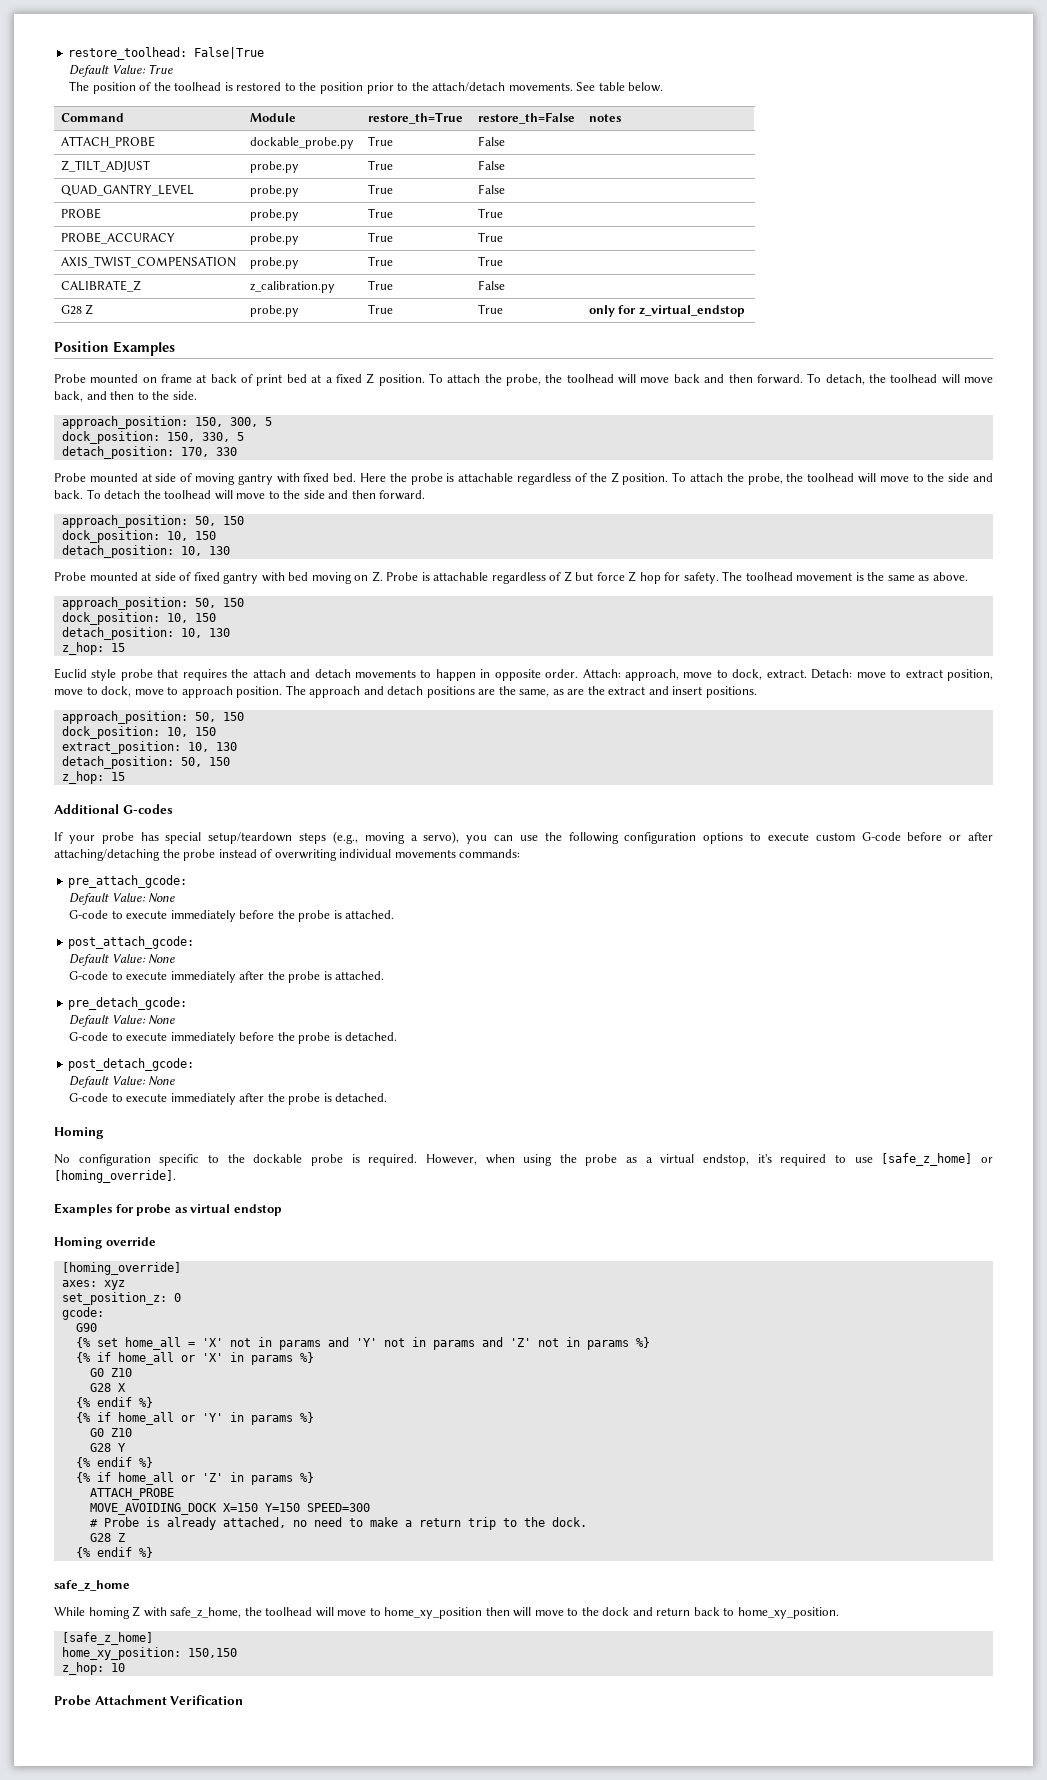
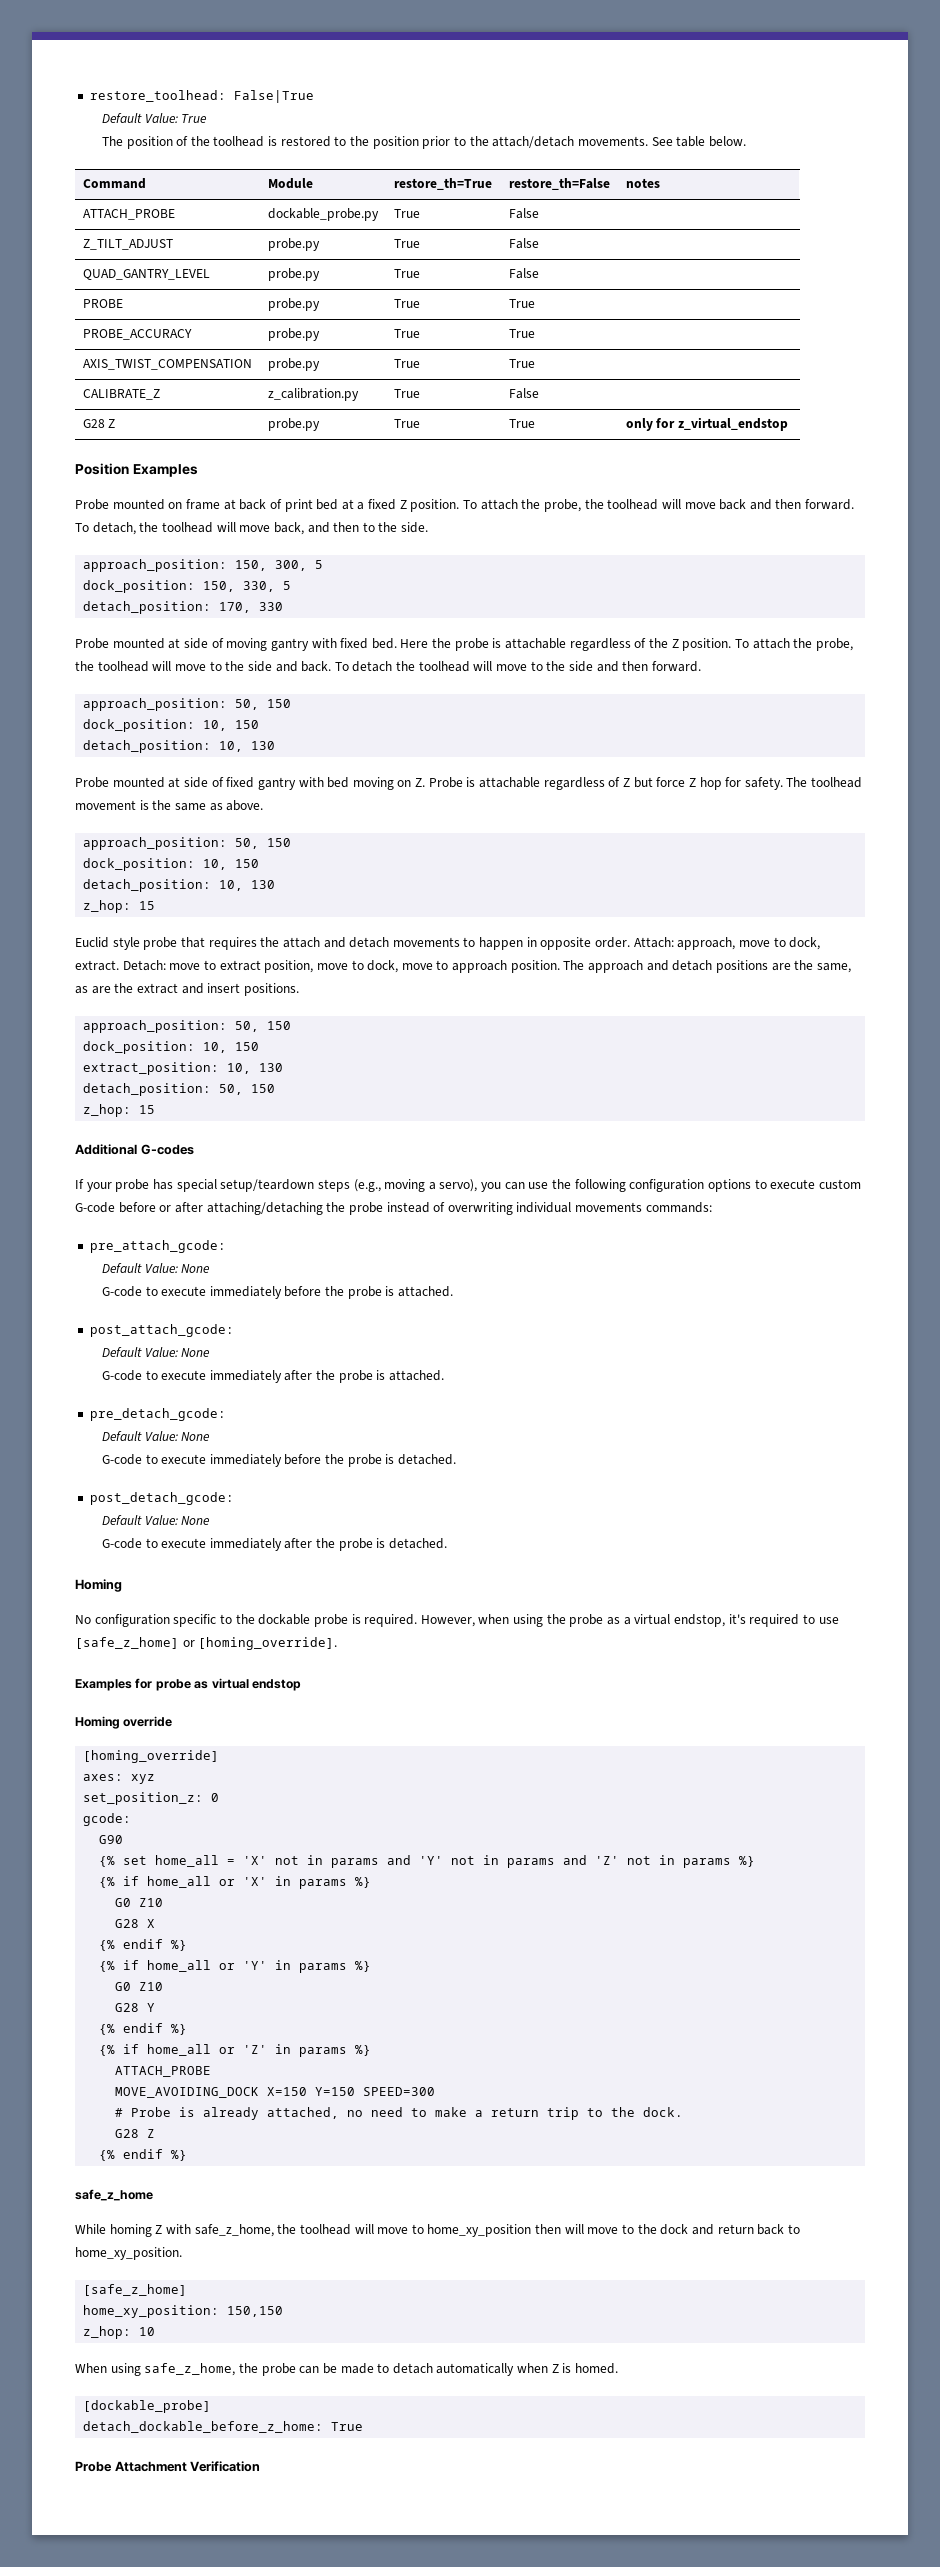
+ When using safe_z_home, the probe can be made to detach automatically when Z is homed.
+ [dockable_probe]
+ detach_dockable_before_z_home: True

